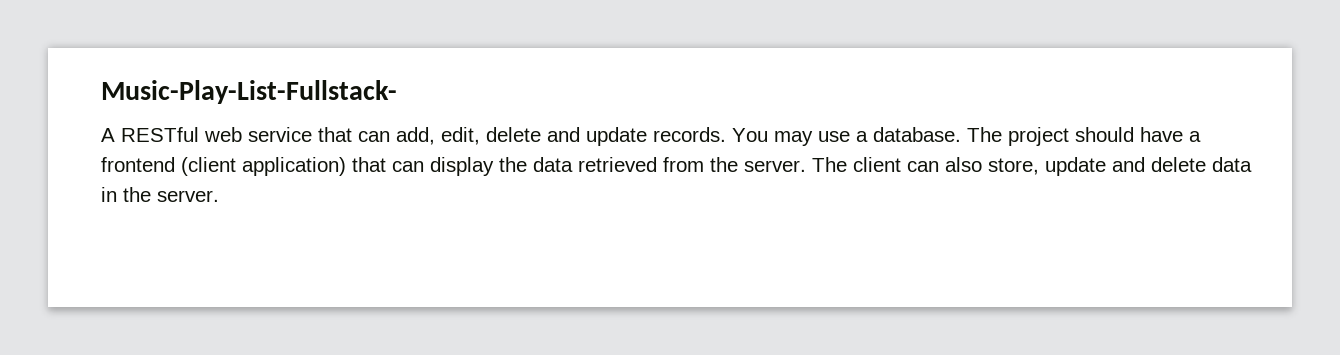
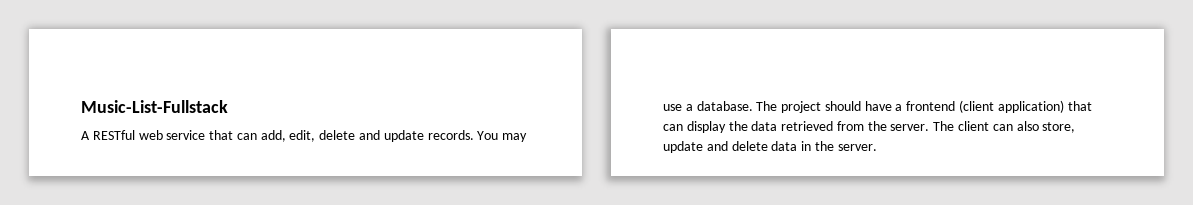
- Music-Play-List-Fullstack-
+ Music-List-Fullstack

